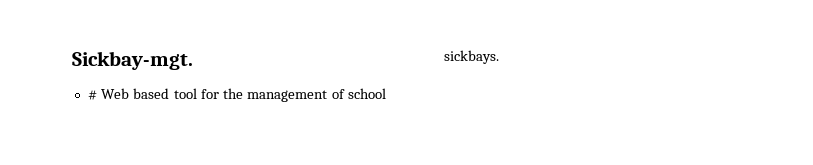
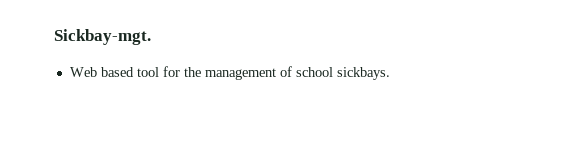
- # Web based tool for the management of school sickbays.
+ Web based tool for the management of school sickbays.

